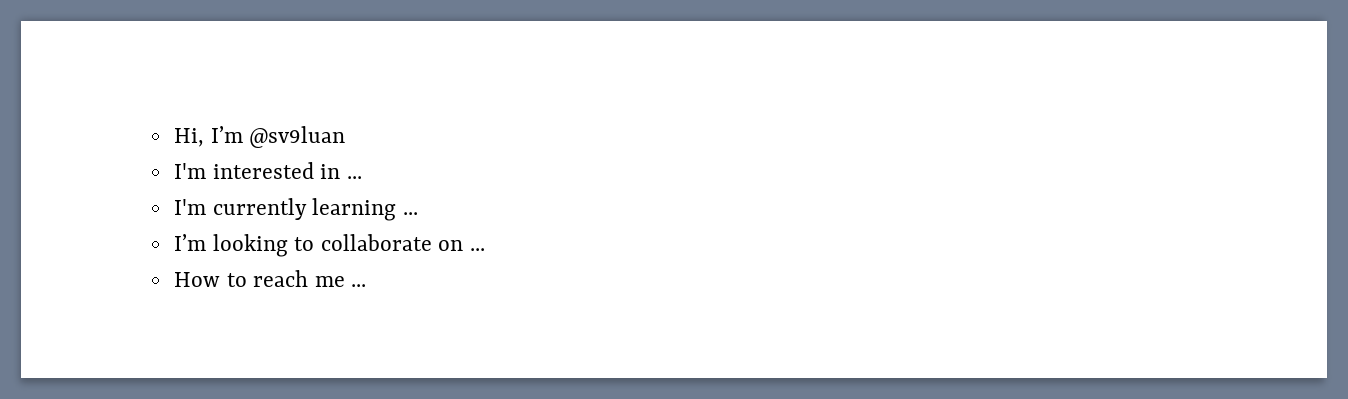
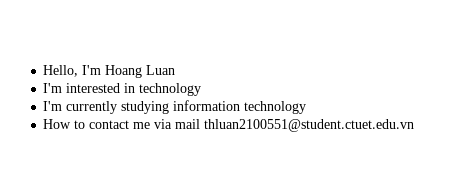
- Hi, I’m @sv9luan
+ Hello, I'm Hoang Luan
- I'm interested in ...
+ I'm interested in technology
- I'm currently learning ...
- I’m looking to collaborate on ...
- How to reach me ...
+ I'm currently studying information technology
+ How to contact me via mail thluan2100551@student.ctuet.edu.vn

